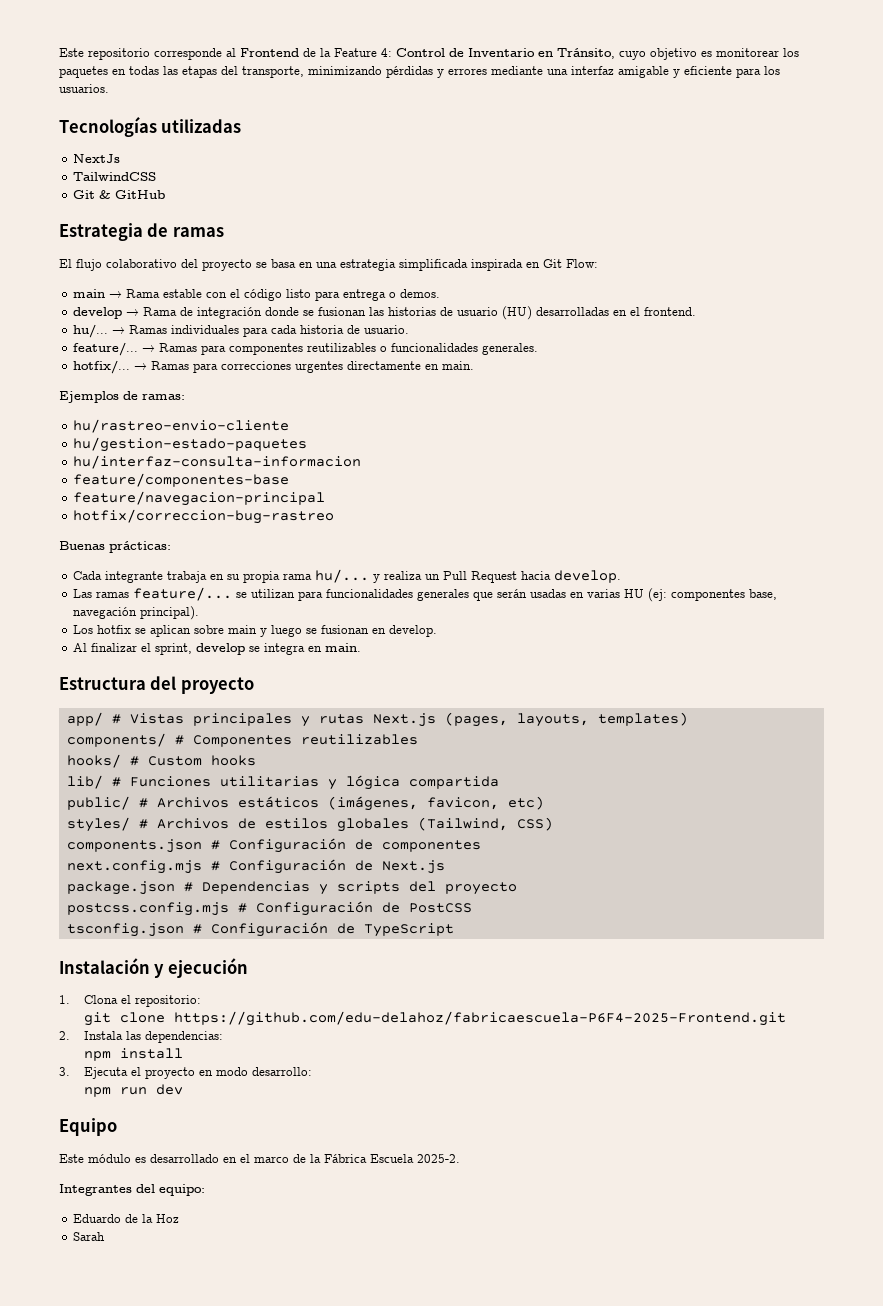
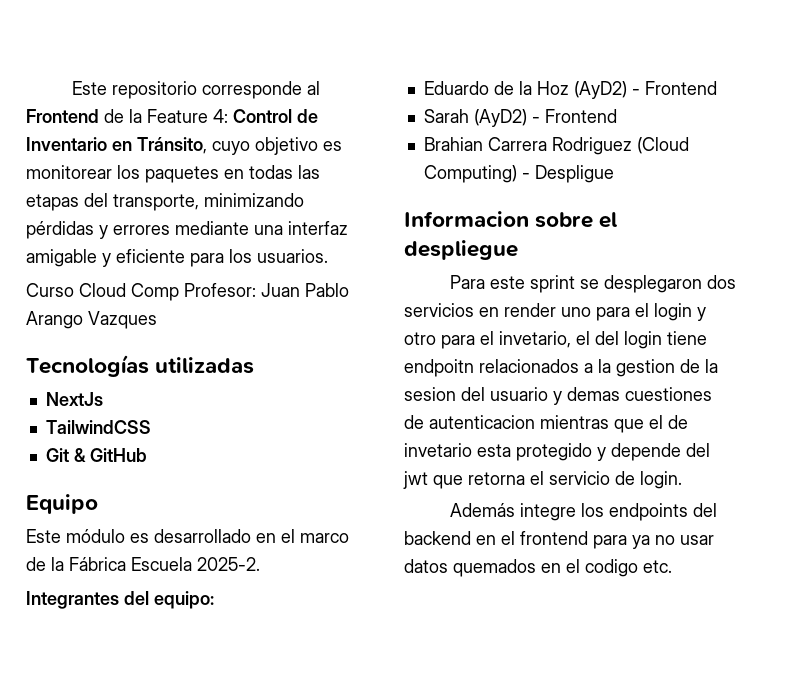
+ Curso Cloud Comp Profesor: Juan Pablo Arango Vazques
- Estrategia de ramas
- El flujo colaborativo del proyecto se basa en una estrategia simplificada inspirada en Git Flow:
- main → Rama estable con el código listo para entrega o demos.
- develop → Rama de integración donde se fusionan las historias de usuario (HU) desarrolladas en el frontend.
- hu/... → Ramas individuales para cada historia de usuario.
- feature/... → Ramas para componentes reutilizables o funcionalidades generales.
- hotfix/... → Ramas para correcciones urgentes directamente en main.
- Ejemplos de ramas:
- hu/rastreo-envio-cliente
- hu/gestion-estado-paquetes
- hu/interfaz-consulta-informacion
- feature/componentes-base
- feature/navegacion-principal
- hotfix/correccion-bug-rastreo
- Buenas prácticas:
- Cada integrante trabaja en su propia rama hu/... y realiza un Pull Request hacia develop.
- Las ramas feature/... se utilizan para funcionalidades generales que serán usadas en varias HU (ej: componentes base, navegación principal).
- Los hotfix se aplican sobre main y luego se fusionan en develop.
- Al finalizar el sprint, develop se integra en main.
- Estructura del proyecto
- app/ # Vistas principales y rutas Next.js (pages, layouts, templates)
- components/ # Componentes reutilizables
- hooks/ # Custom hooks
- lib/ # Funciones utilitarias y lógica compartida
- public/ # Archivos estáticos (imágenes, favicon, etc)
- styles/ # Archivos de estilos globales (Tailwind, CSS)
- components.json # Configuración de componentes
- next.config.mjs # Configuración de Next.js
- package.json # Dependencias y scripts del proyecto
- postcss.config.mjs # Configuración de PostCSS
- tsconfig.json # Configuración de TypeScript
- Instalación y ejecución
- 1. Clona el repositorio:
- git clone https://github.com/edu-delahoz/fabricaescuela-P6F4-2025-Frontend.git
- 2. Instala las dependencias:
- npm install
- 3. Ejecuta el proyecto en modo desarrollo:
- npm run dev
- Eduardo de la Hoz
- Sarah
+ Eduardo de la Hoz (AyD2) - Frontend
+ Sarah (AyD2) - Frontend
+ Brahian Carrera Rodriguez (Cloud Computing) - Despligue
+ Informacion sobre el despliegue
+ Para este sprint se desplegaron dos servicios en render uno para el login y otro para el invetario, el del login tiene endpoitn relacionados a la gestion de la sesion del usuario y demas cuestiones de autenticacion mientras que el de invetario esta protegido y depende del jwt que retorna el servicio de login.
+ Además integre los endpoints del backend en el frontend para ya no usar datos quemados en el codigo etc.

